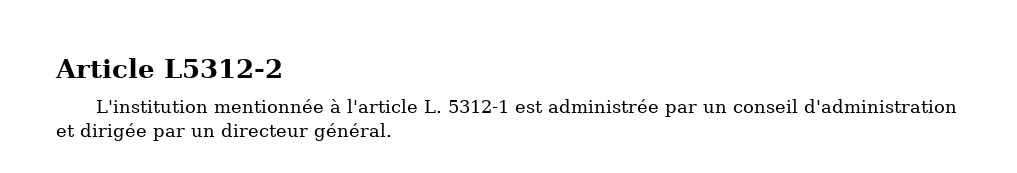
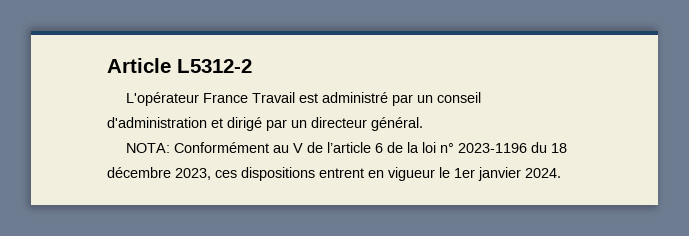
- L'institution mentionnée à l'article L. 5312-1 est administrée par un conseil d'administration et dirigée par un directeur général.
+ L'opérateur France Travail est administré par un conseil d'administration et dirigé par un directeur général.
+ NOTA: Conformément au V de l’article 6 de la loi n° 2023-1196 du 18 décembre 2023, ces dispositions entrent en vigueur le 1er janvier 2024.

